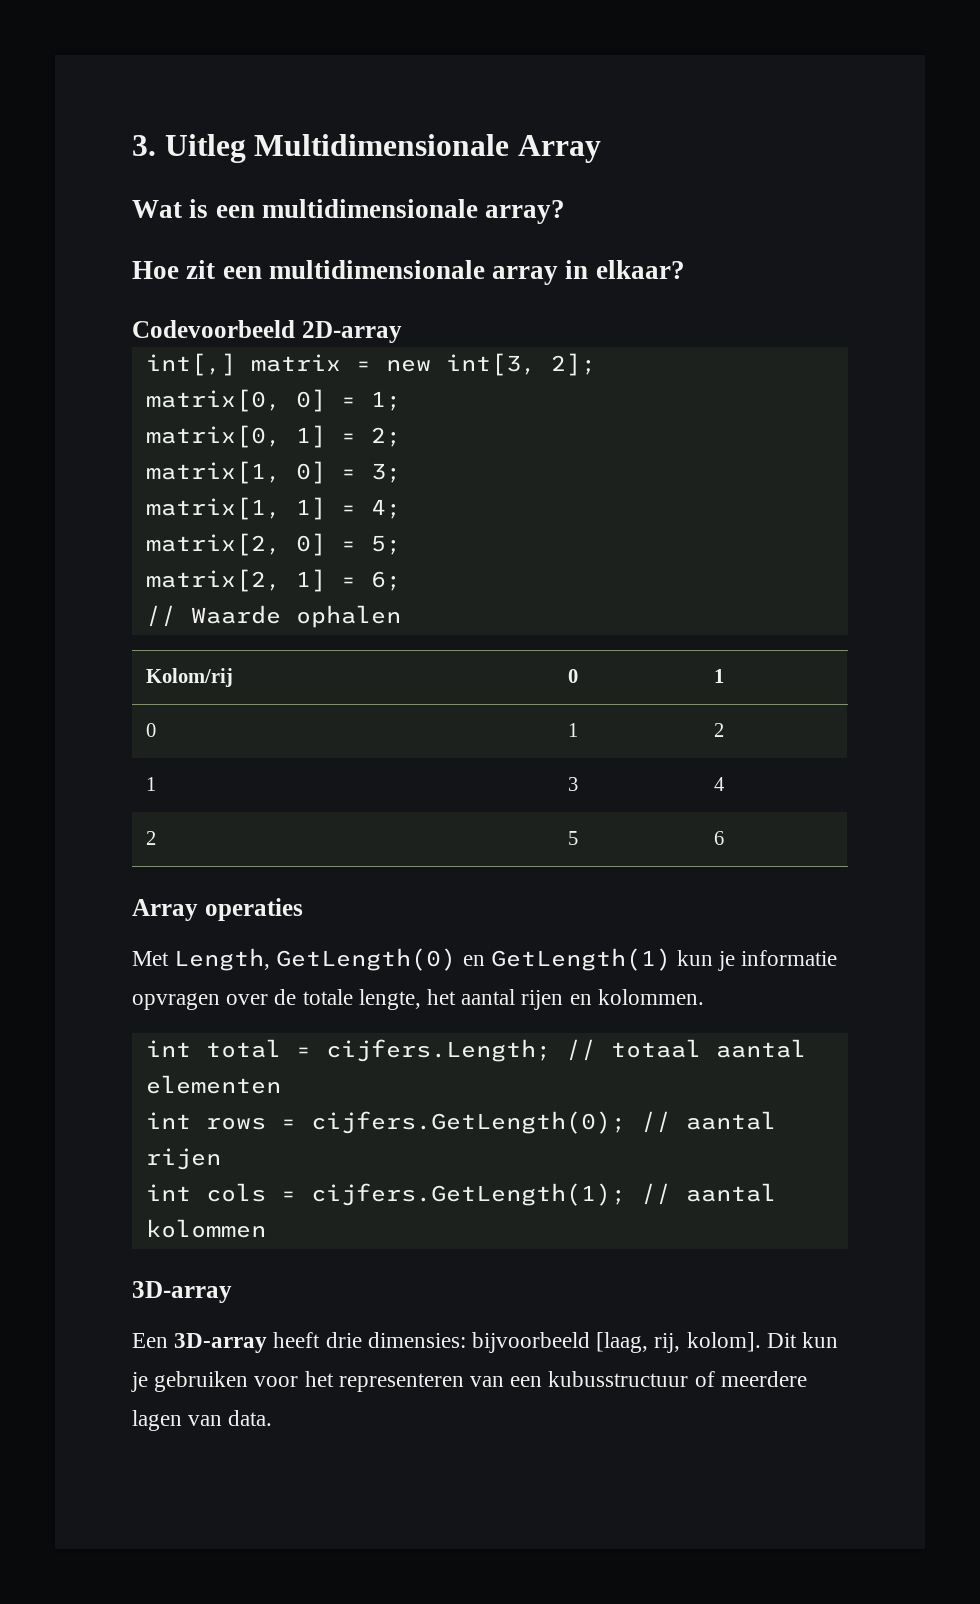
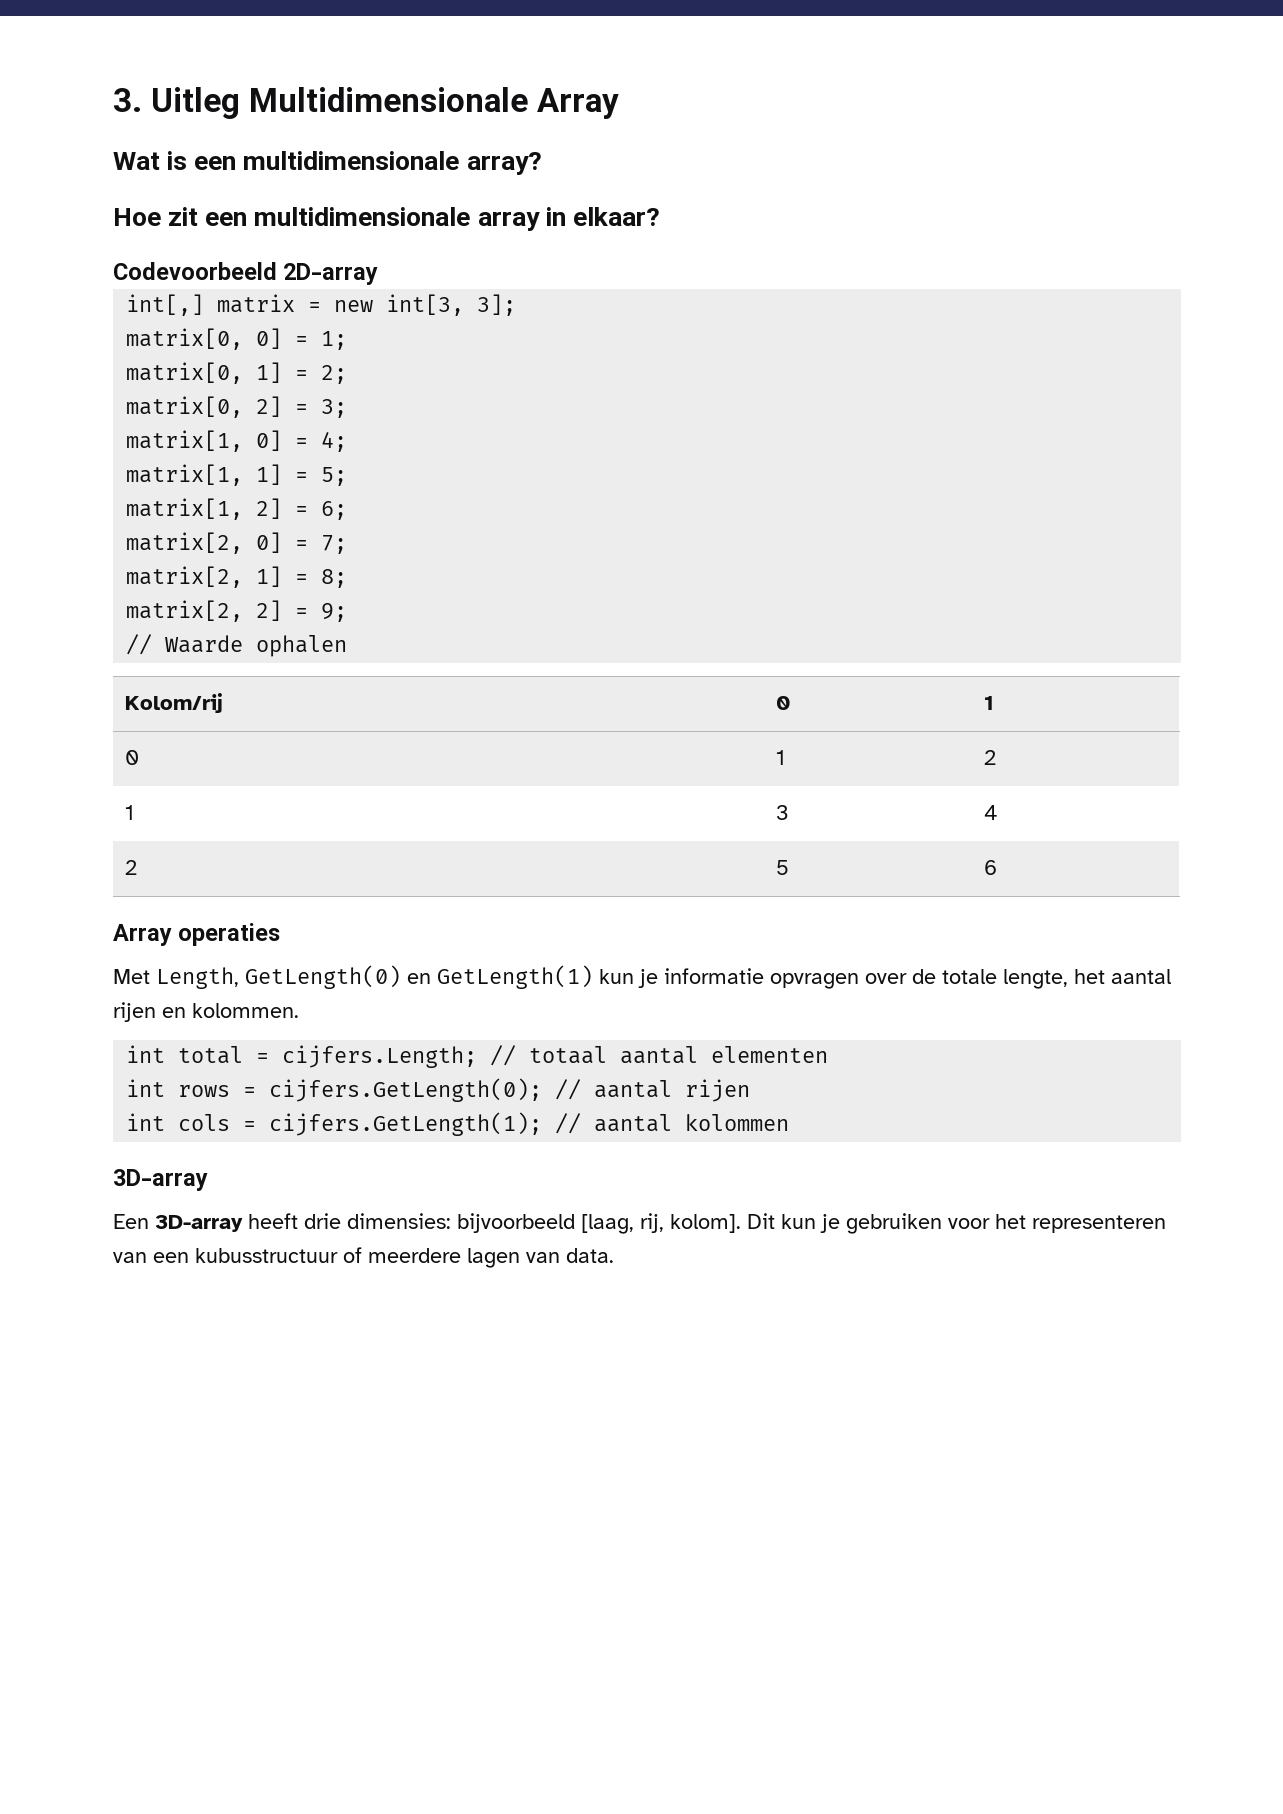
- int[,] matrix = new int[3, 2];
+ int[,] matrix = new int[3, 3];
- matrix[1, 0] = 3;
+ matrix[0, 2] = 3;
+ matrix[1, 0] = 4;
- matrix[1, 1] = 4;
+ matrix[1, 1] = 5;
+ matrix[1, 2] = 6;
- matrix[2, 0] = 5;
+ matrix[2, 0] = 7;
- matrix[2, 1] = 6;
+ matrix[2, 1] = 8;
+ matrix[2, 2] = 9;

